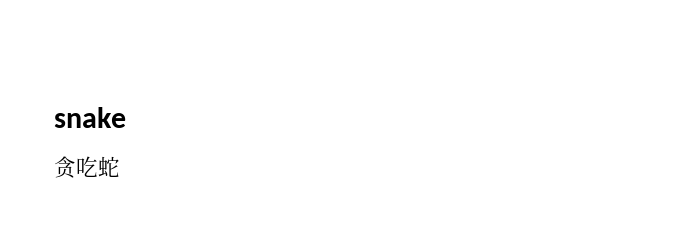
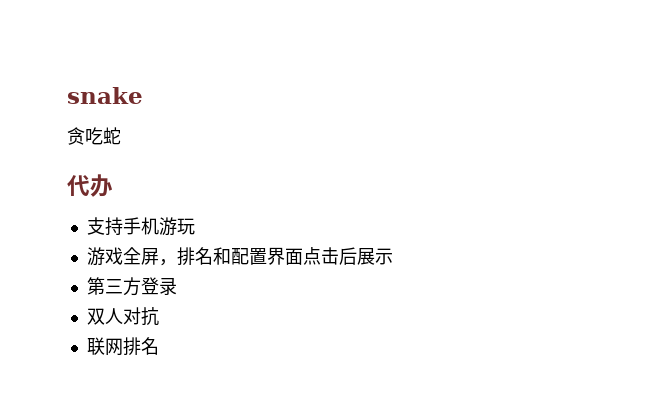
+ 代办
+ 支持手机游玩
+ 游戏全屏，排名和配置界面点击后展示
+ 第三方登录
+ 双人对抗
+ 联网排名

